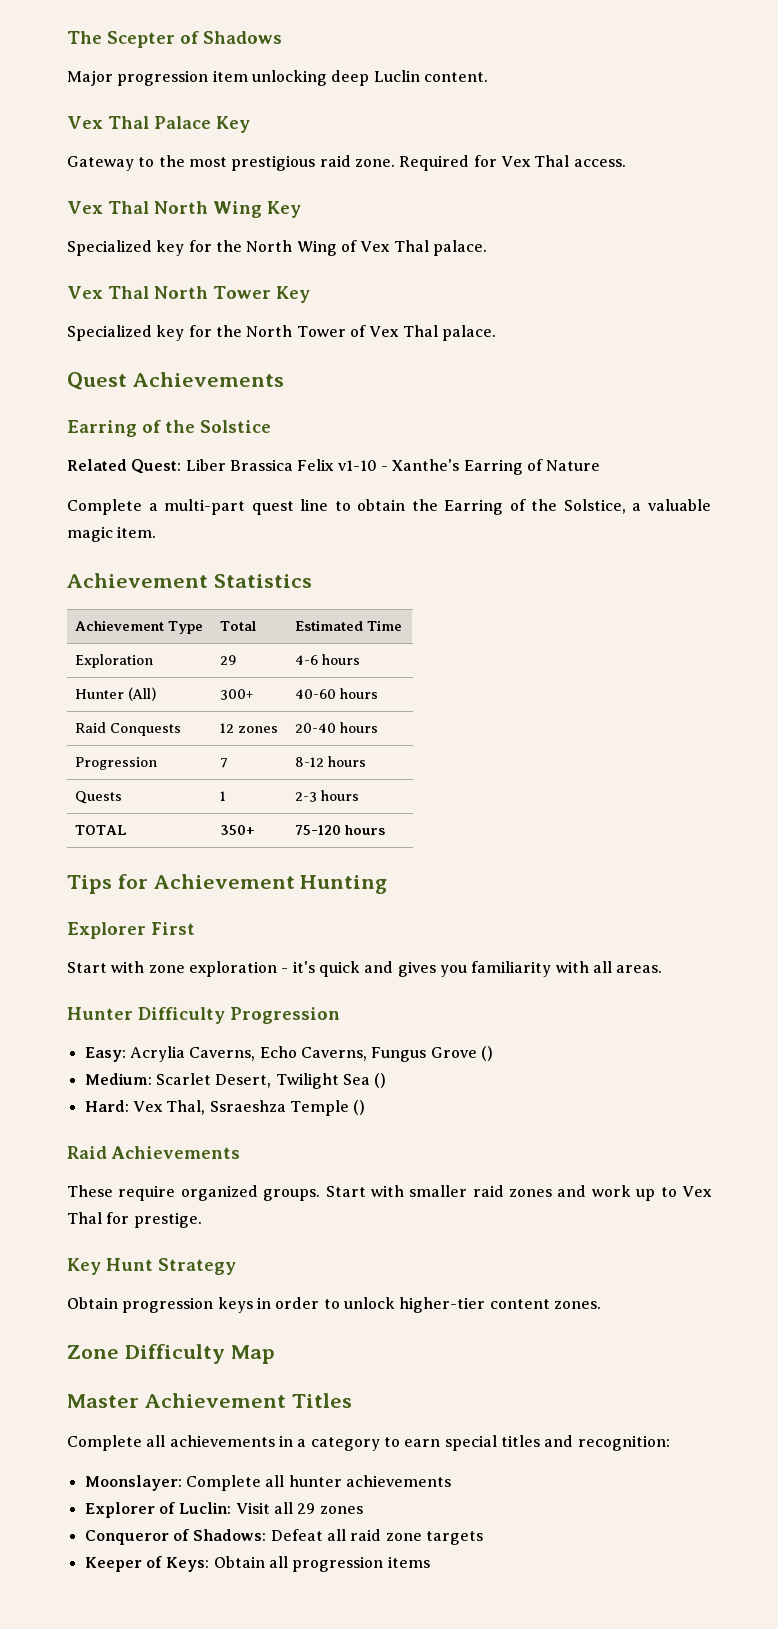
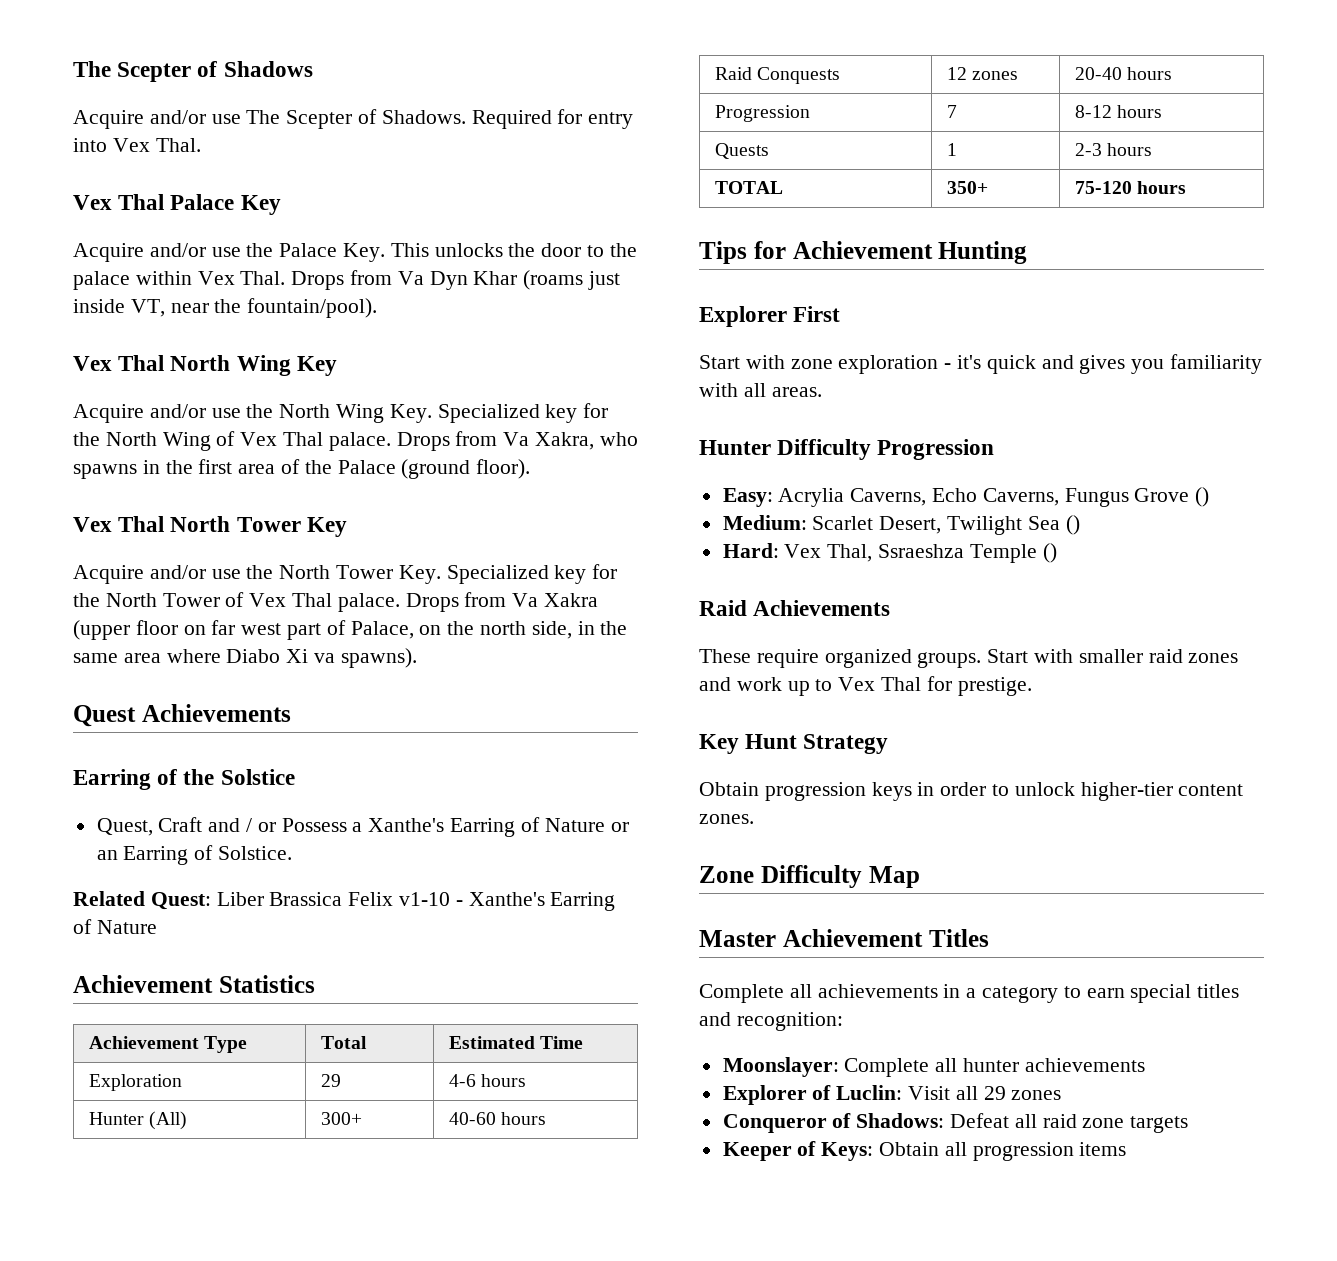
- Major progression item unlocking deep Luclin content.
+ Acquire and/or use The Scepter of Shadows. Required for entry into Vex Thal.
  Vex Thal Palace Key
- Gateway to the most prestigious raid zone. Required for Vex Thal access.
+ Acquire and/or use the Palace Key. This unlocks the door to the palace within Vex Thal. Drops from Va Dyn Khar (roams just inside VT, near the fountain/pool).
- Specialized key for the North Wing of Vex Thal palace.
+ Acquire and/or use the North Wing Key. Specialized key for the North Wing of Vex Thal palace. Drops from Va Xakra, who spawns in the first area of the Palace (ground floor).
- Specialized key for the North Tower of Vex Thal palace.
+ Acquire and/or use the North Tower Key. Specialized key for the North Tower of Vex Thal palace. Drops from Va Xakra (upper floor on far west part of Palace, on the north side, in the same area where Diabo Xi va spawns).
+ Quest, Craft and / or Possess a Xanthe's Earring of Nature or an Earring of Solstice.
- Complete a multi-part quest line to obtain the Earring of the Solstice, a valuable magic item.

